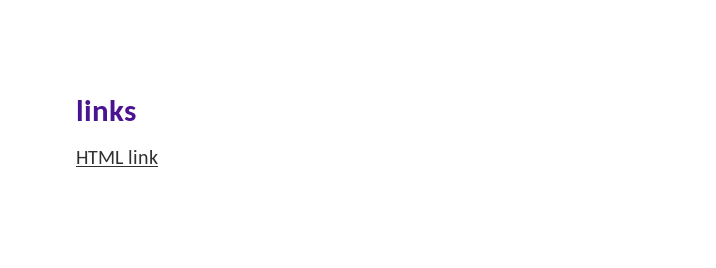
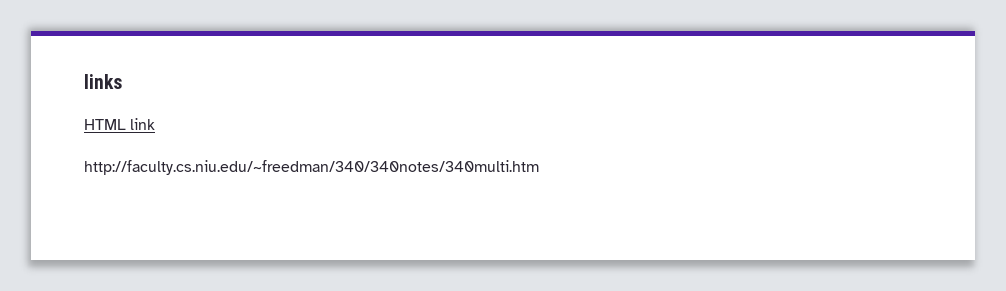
+ http://faculty.cs.niu.edu/~freedman/340/340notes/340multi.htm

